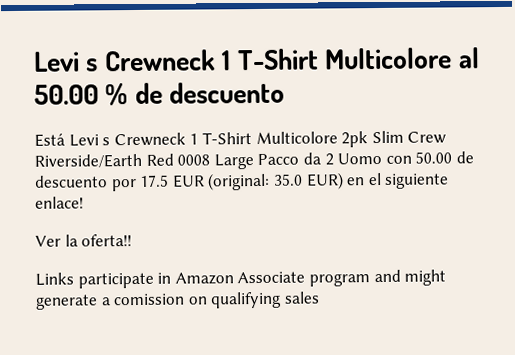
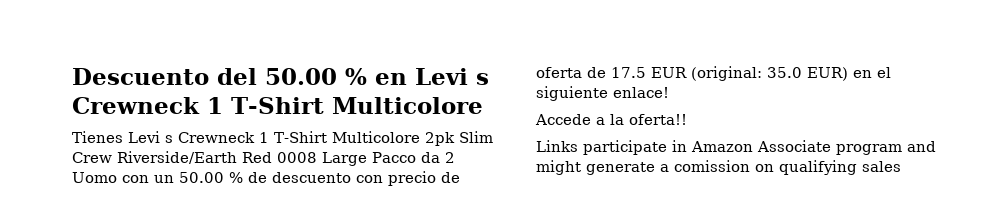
- Levi s Crewneck 1 T-Shirt Multicolore al 50.00 % de descuento
- Está Levi s Crewneck 1 T-Shirt Multicolore 2pk Slim Crew Riverside/Earth Red 0008 Large Pacco da 2 Uomo con 50.00 de descuento por 17.5 EUR (original: 35.0 EUR) en el siguiente enlace!
+ Descuento del 50.00 % en Levi s Crewneck 1 T-Shirt Multicolore
+ Tienes Levi s Crewneck 1 T-Shirt Multicolore 2pk Slim Crew Riverside/Earth Red 0008 Large Pacco da 2 Uomo con un 50.00 % de descuento con precio de oferta de 17.5 EUR (original: 35.0 EUR) en el siguiente enlace!
- Ver la oferta!!
+ Accede a la oferta!!

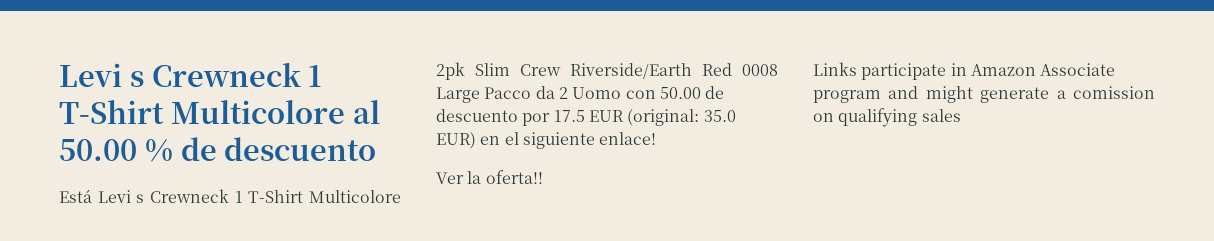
- Descuento del 50.00 % en Levi s Crewneck 1 T-Shirt Multicolore
- Tienes Levi s Crewneck 1 T-Shirt Multicolore 2pk Slim Crew Riverside/Earth Red 0008 Large Pacco da 2 Uomo con un 50.00 % de descuento con precio de oferta de 17.5 EUR (original: 35.0 EUR) en el siguiente enlace!
+ Levi s Crewneck 1 T-Shirt Multicolore al 50.00 % de descuento
+ Está Levi s Crewneck 1 T-Shirt Multicolore 2pk Slim Crew Riverside/Earth Red 0008 Large Pacco da 2 Uomo con 50.00 de descuento por 17.5 EUR (original: 35.0 EUR) en el siguiente enlace!
- Accede a la oferta!!
+ Ver la oferta!!

